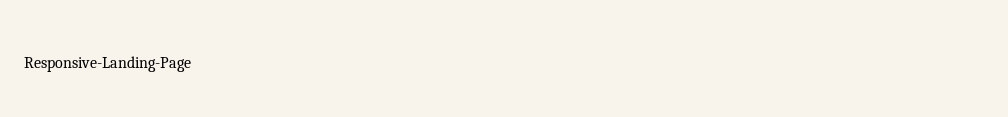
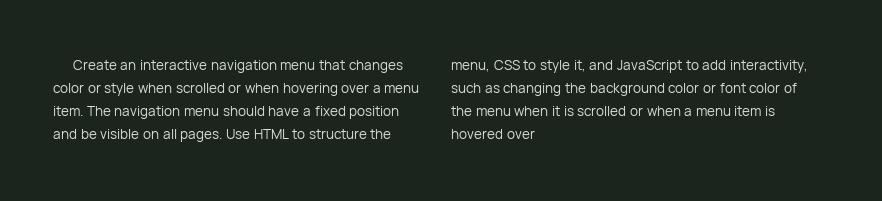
- Responsive-Landing-Page
+ Create an interactive navigation menu that changes color or style when scrolled or when hovering over a menu item. The navigation menu should have a fixed position and be visible on all pages. Use HTML to structure the menu, CSS to style it, and JavaScript to add interactivity, such as changing the background color or font color of the menu when it is scrolled or when a menu item is hovered over

